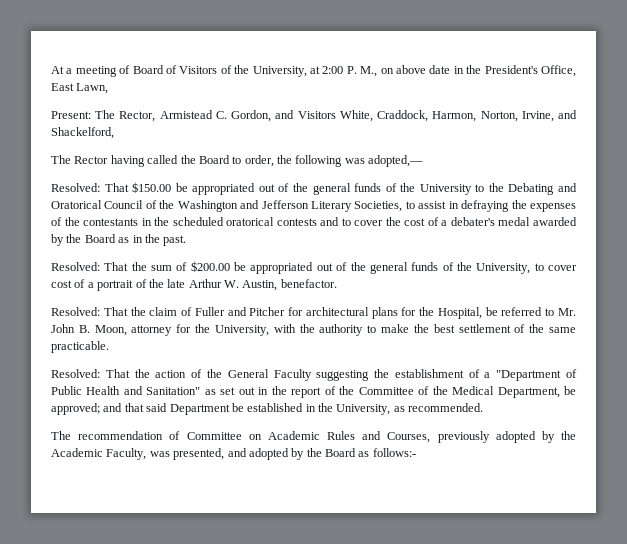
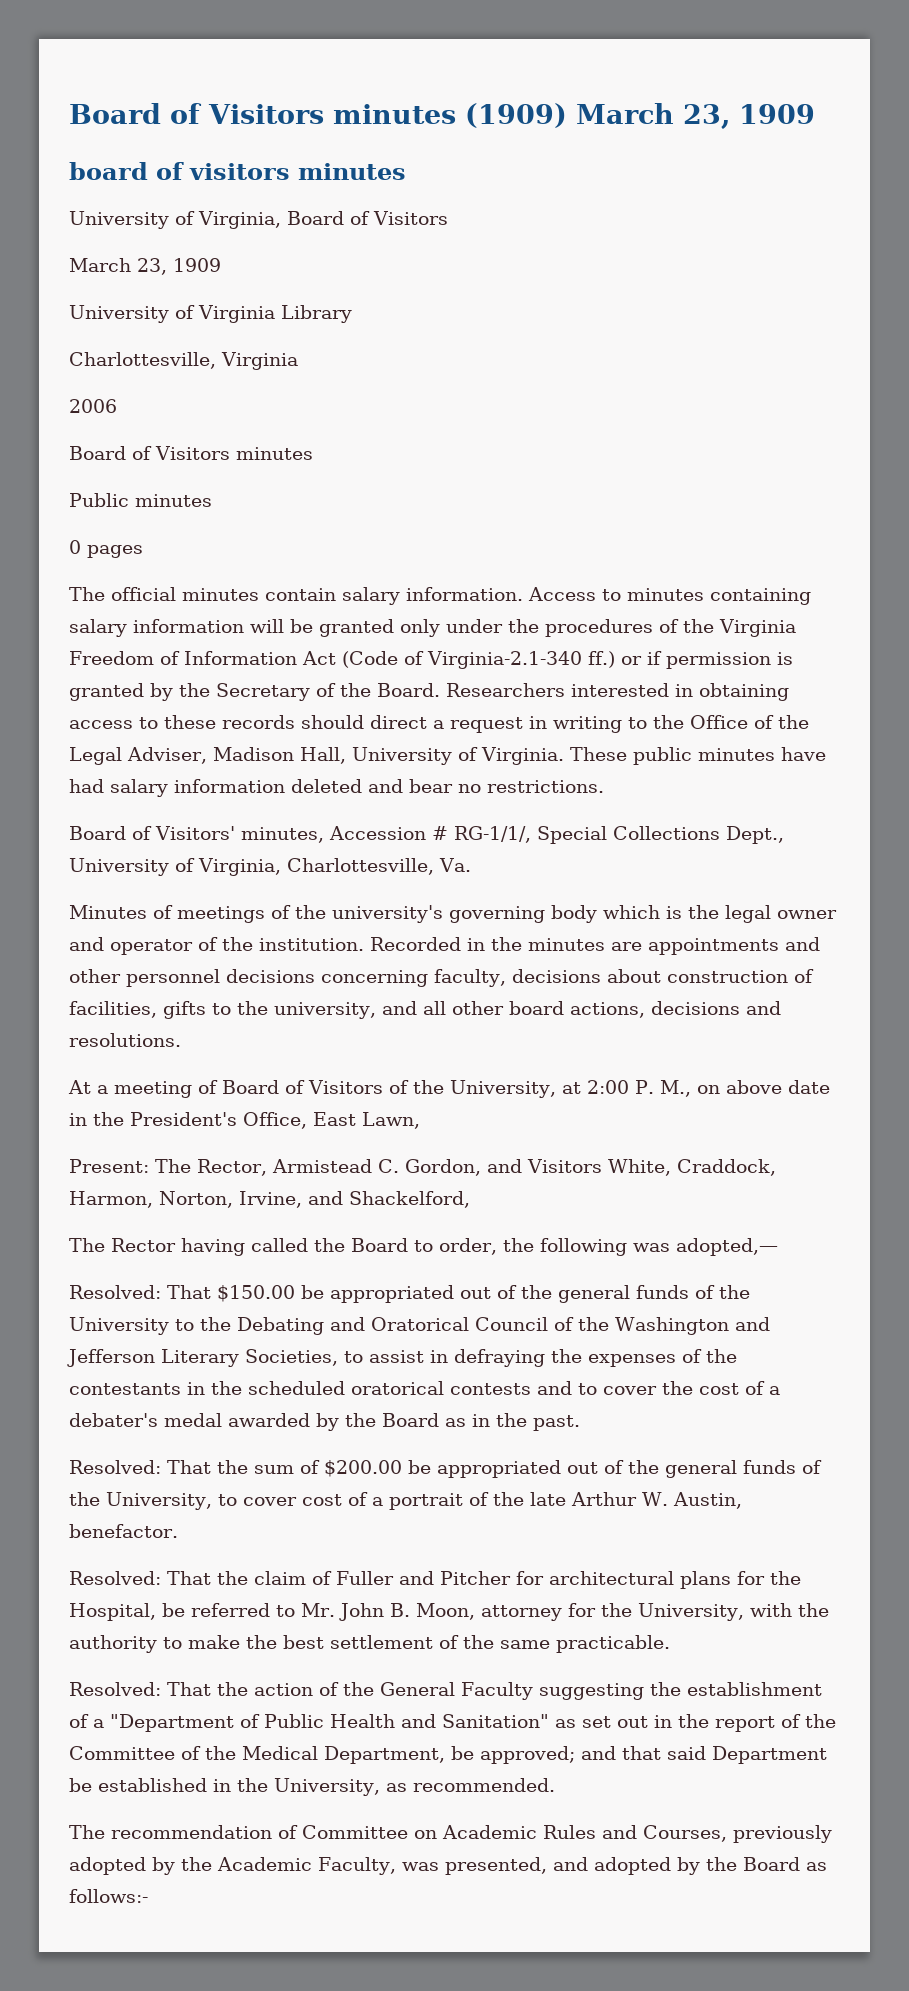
+ Board of Visitors minutes (1909) March 23, 1909
+ board of visitors minutes
+ University of Virginia, Board of Visitors
+ March 23, 1909
+ University of Virginia Library
+ Charlottesville, Virginia
+ 2006
+ Board of Visitors minutes
+ Public minutes
+ 0 pages
+ The official minutes contain salary information. Access to minutes containing salary information will be granted only under the procedures of the Virginia Freedom of Information Act (Code of Virginia-2.1-340 ff.) or if permission is granted by the Secretary of the Board. Researchers interested in obtaining access to these records should direct a request in writing to the Office of the Legal Adviser, Madison Hall, University of Virginia. These public minutes have had salary information deleted and bear no restrictions.
+ Board of Visitors' minutes, Accession # RG-1/1/, Special Collections Dept., University of Virginia, Charlottesville, Va.
+ Minutes of meetings of the university's governing body which is the legal owner and operator of the institution. Recorded in the minutes are appointments and other personnel decisions concerning faculty, decisions about construction of facilities, gifts to the university, and all other board actions, decisions and resolutions.

